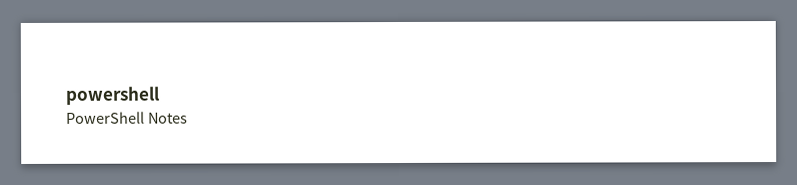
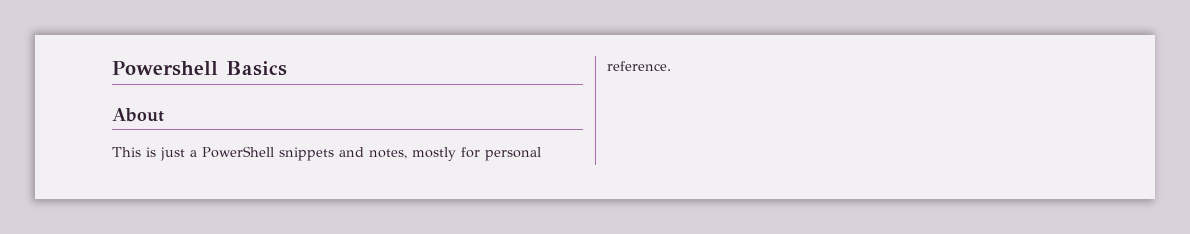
- powershell
- PowerShell Notes
+ Powershell Basics
+ About
+ This is just a PowerShell snippets and notes, mostly for personal reference.

